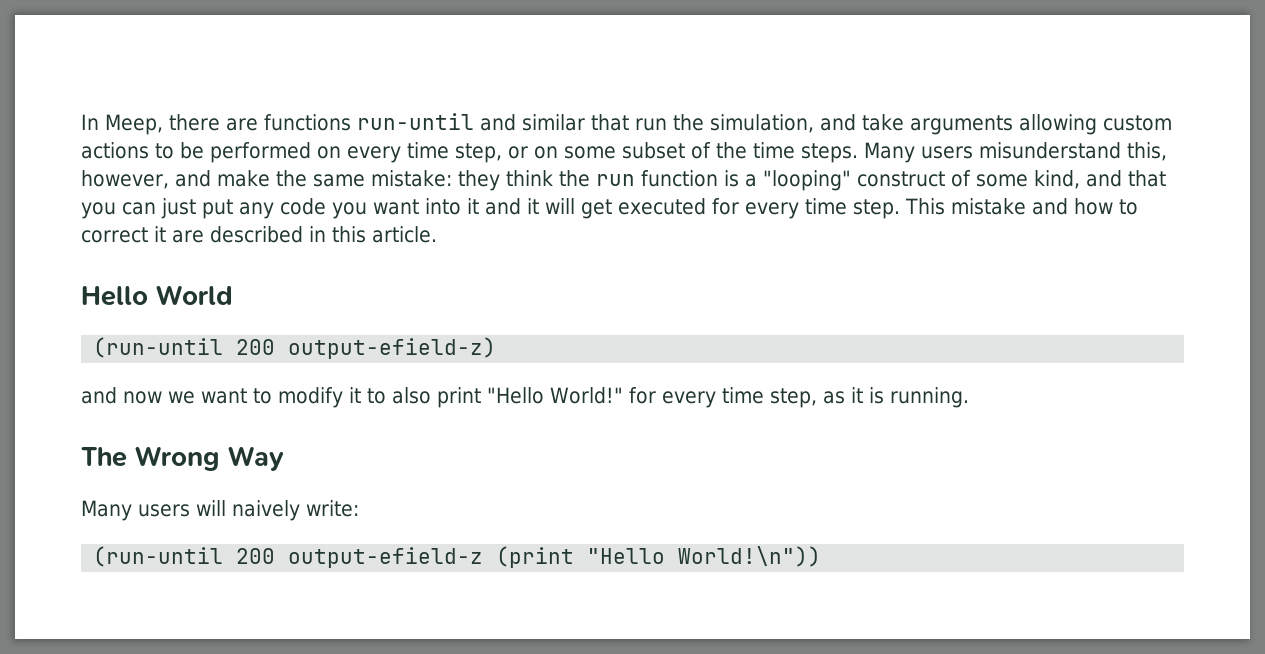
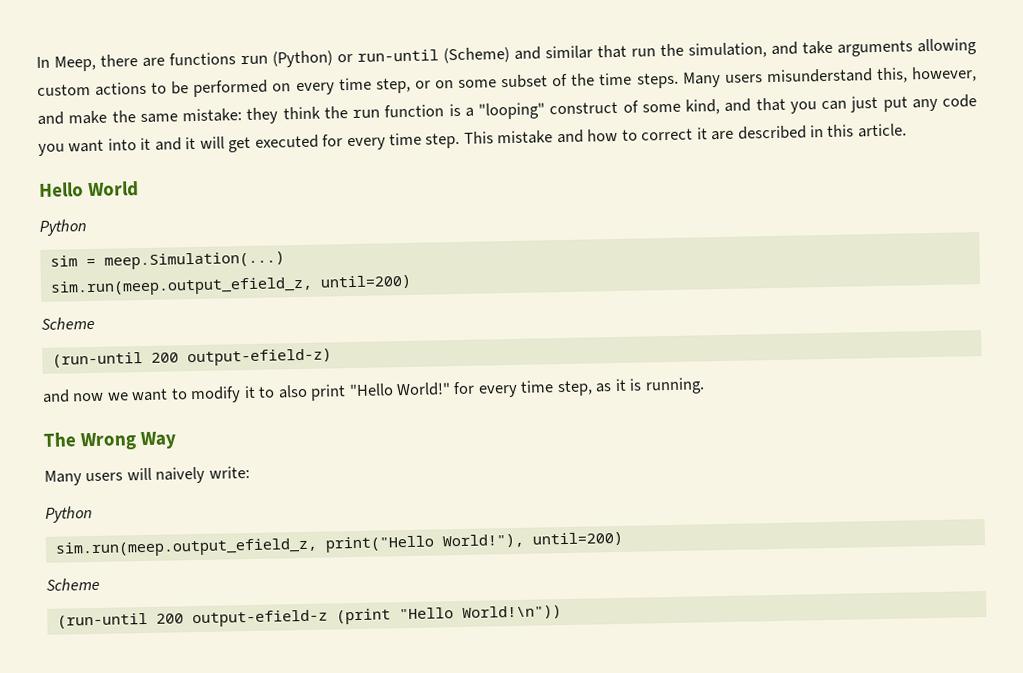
- In Meep, there are functions run-until and similar that run the simulation, and take arguments allowing custom actions to be performed on every time step, or on some subset of the time steps.
+ In Meep, there are functions run (Python) or run-until (Scheme) and similar that run the simulation, and take arguments allowing custom actions to be performed on every time step, or on some subset of the time steps.
  Hello World
+ Python
+ sim = meep.Simulation(...)
+ sim.run(meep.output_efield_z, until=200)
+ Scheme
  Many users will naively write:
+ Python
+ sim.run(meep.output_efield_z, print("Hello World!"), until=200)
+ Scheme

